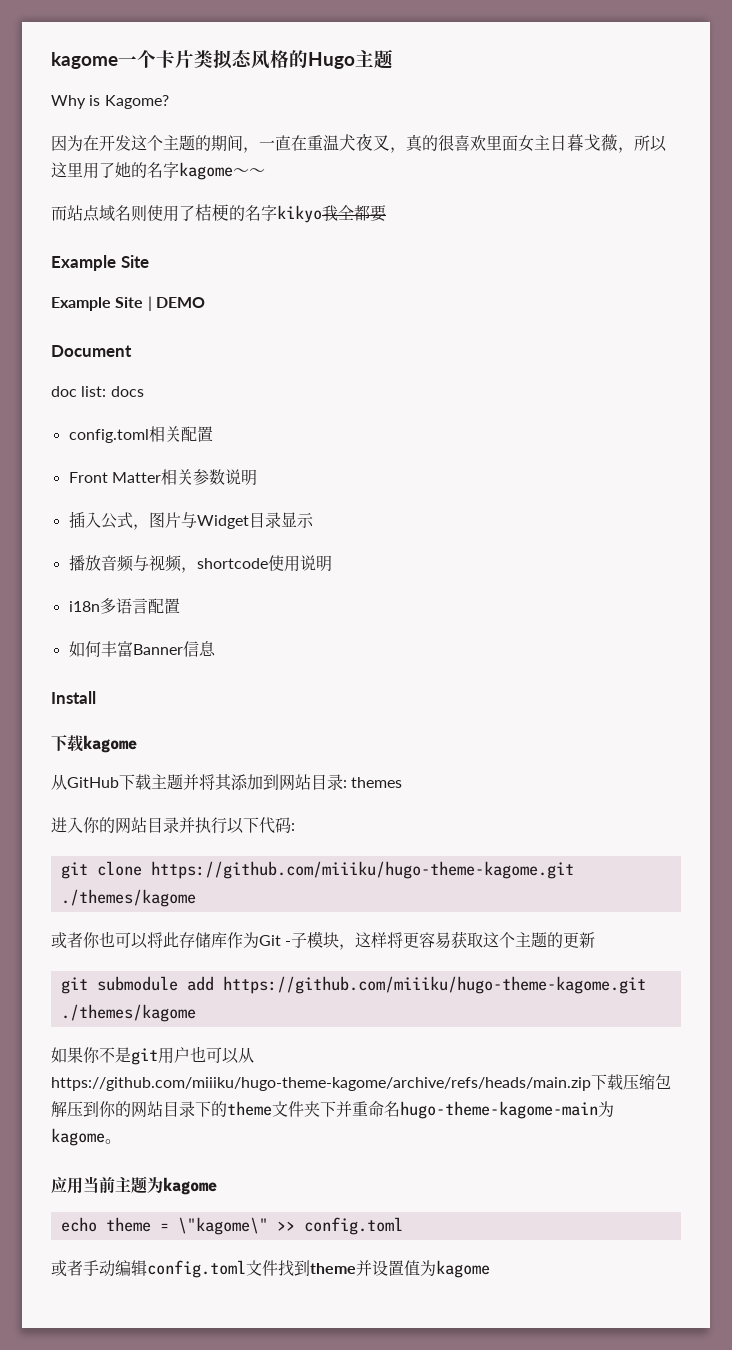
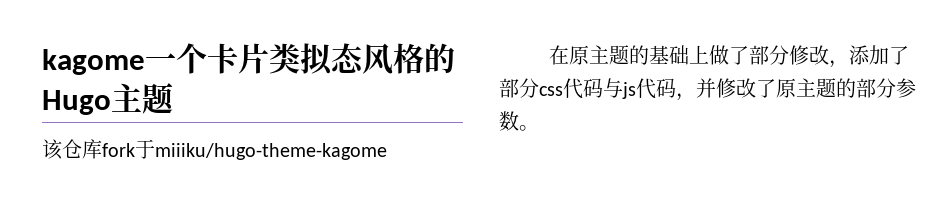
- Why is Kagome?
- 因为在开发这个主题的期间，一直在重温犬夜叉，真的很喜欢里面女主日暮戈薇，所以这里用了她的名字kagome～～
- 而站点域名则使用了桔梗的名字kikyo我全都要
- Example Site
- Example Site | DEMO
- Document
- doc list: docs
- config.toml相关配置
- Front Matter相关参数说明
- 插入公式，图片与Widget目录显示
- 播放音频与视频，shortcode使用说明
- i18n多语言配置
- 如何丰富Banner信息
- Install
- 下载kagome
- 从GitHub下载主题并将其添加到网站目录: themes
- 进入你的网站目录并执行以下代码:
- git clone https://github.com/miiiku/hugo-theme-kagome.git ./themes/kagome
- 或者你也可以将此存储库作为Git -子模块，这样将更容易获取这个主题的更新
- git submodule add https://github.com/miiiku/hugo-theme-kagome.git ./themes/kagome
- 如果你不是git用户也可以从https://github.com/miiiku/hugo-theme-kagome/archive/refs/heads/main.zip下载压缩包解压到你的网站目录下的theme文件夹下并重命名hugo-theme-kagome-main为kagome。
- 应用当前主题为kagome
- echo theme = \"kagome\" >> config.toml
- 或者手动编辑config.toml文件找到theme并设置值为kagome
+ 该仓库fork于miiiku/hugo-theme-kagome
+ 在原主题的基础上做了部分修改，添加了部分css代码与js代码，并修改了原主题的部分参数。

